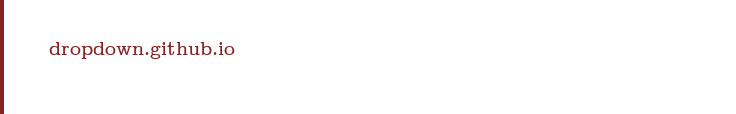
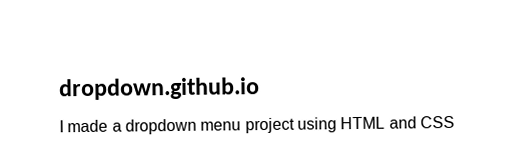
+ I made a dropdown menu project using HTML and CSS

